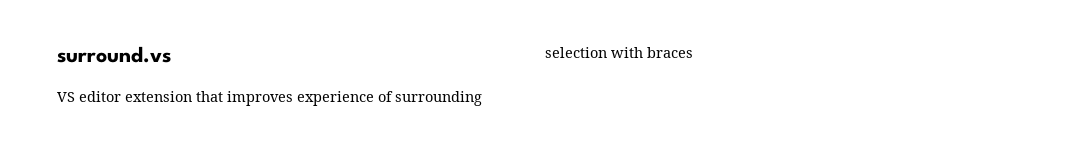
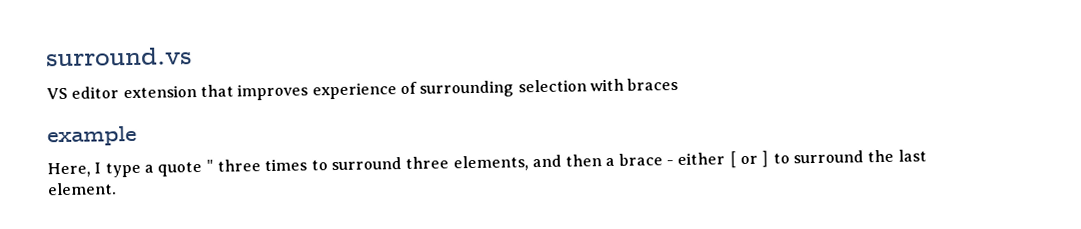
+ example
+ Here, I type a quote " three times to surround three elements, and then a brace - either [ or ] to surround the last element.

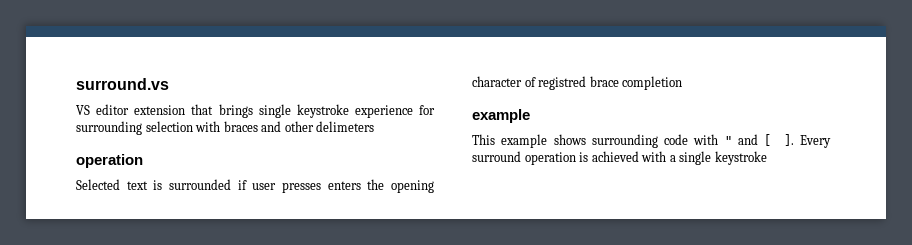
- VS editor extension that improves experience of surrounding selection with braces
+ VS editor extension that brings single keystroke experience for surrounding selection with braces and other delimeters
+ operation
+ Selected text is surrounded if user presses enters the opening character of registred brace completion
  example
- Here, I type a quote " three times to surround three elements, and then a brace - either [ or ] to surround the last element.
+ This example shows surrounding code with " and [ ]. Every surround operation is achieved with a single keystroke

